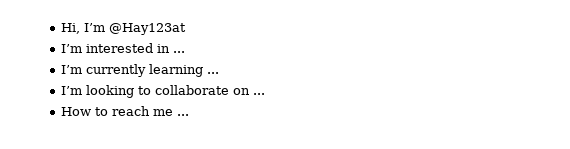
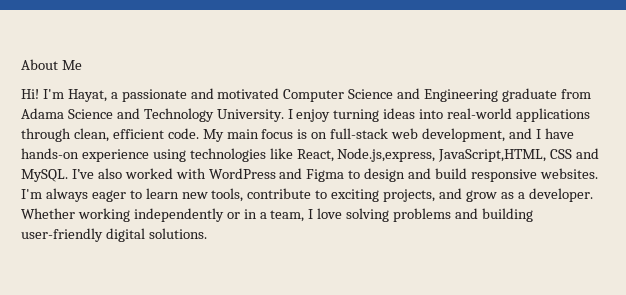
- Hi, I’m @Hay123at
- I’m interested in ...
- I’m currently learning ...
- I’m looking to collaborate on ...
- How to reach me ...
+ About Me
+ Hi! I'm Hayat, a passionate and motivated Computer Science and Engineering graduate from Adama Science and Technology University. I enjoy turning ideas into real-world applications through clean, efficient code. My main focus is on full-stack web development, and I have hands-on experience using technologies like React, Node.js,express, JavaScript,HTML, CSS and MySQL. I’ve also worked with WordPress and Figma to design and build responsive websites. I'm always eager to learn new tools, contribute to exciting projects, and grow as a developer. Whether working independently or in a team, I love solving problems and building user-friendly digital solutions.

